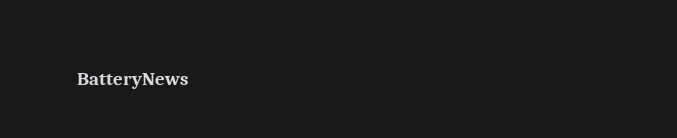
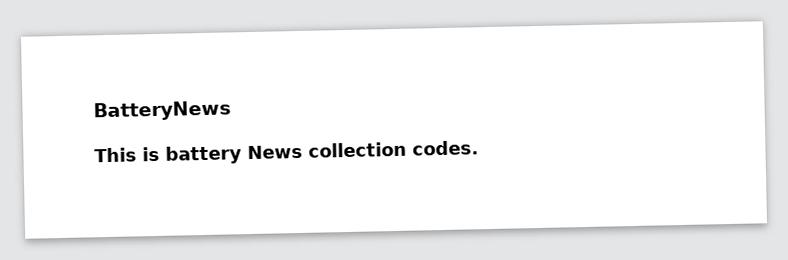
+ This is battery News collection codes.

